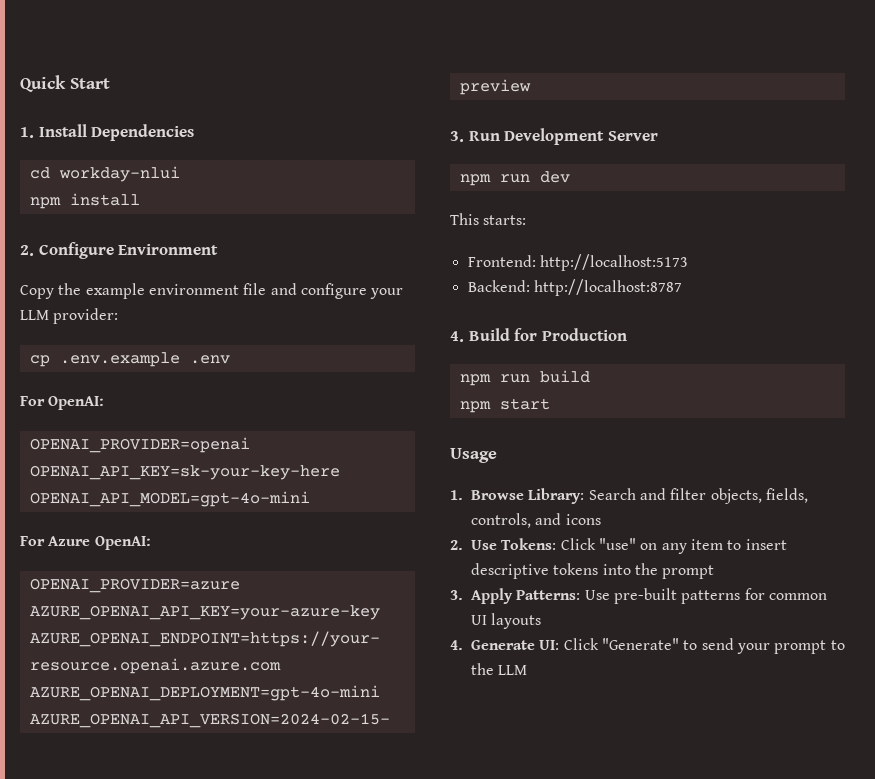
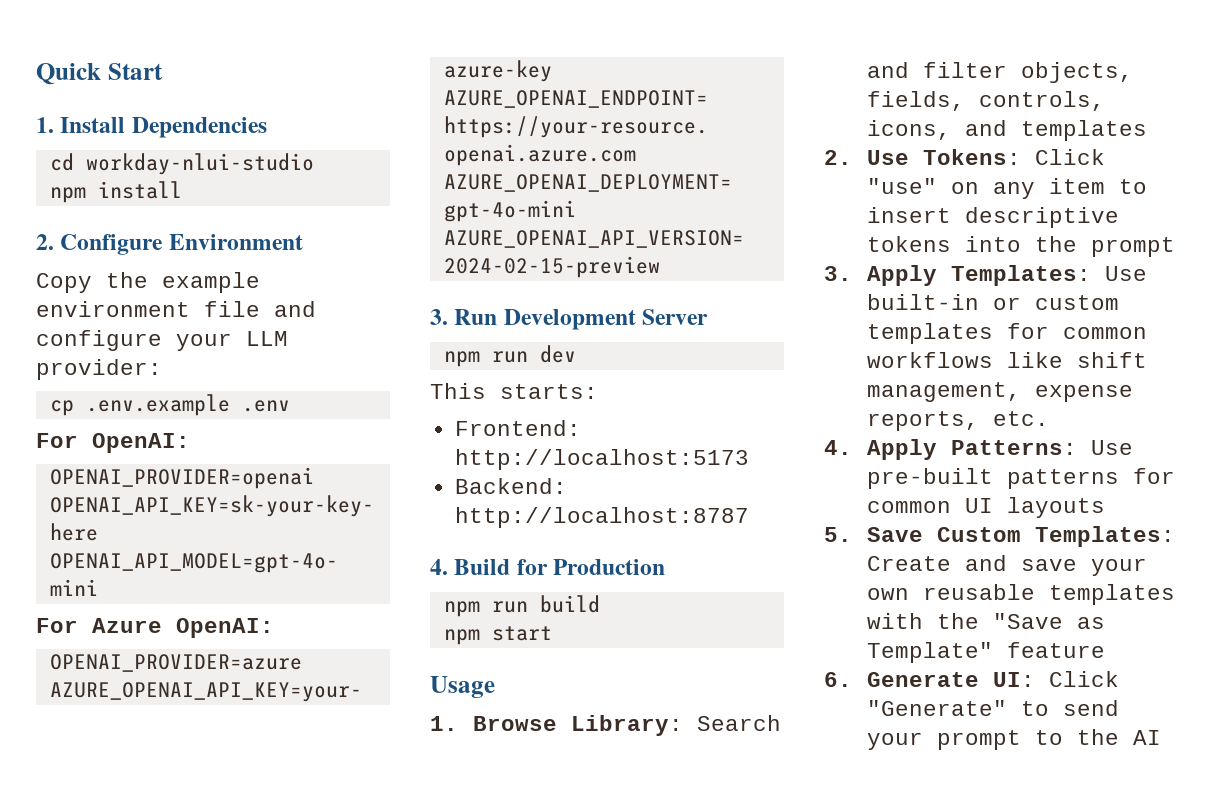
- cd workday-nlui
+ cd workday-nlui-studio
- 1. Browse Library: Search and filter objects, fields, controls, and icons
+ 1. Browse Library: Search and filter objects, fields, controls, icons, and templates
- 3. Apply Patterns: Use pre-built patterns for common UI layouts
+ 3. Apply Templates: Use built-in or custom templates for common workflows like shift management, expense reports, etc.
+ 4. Apply Patterns: Use pre-built patterns for common UI layouts
- 4. Generate UI: Click "Generate" to send your prompt to the LLM
+ 5. Save Custom Templates: Create and save your own reusable templates with the "Save as Template" feature
+ 6. Generate UI: Click "Generate" to send your prompt to the AI

